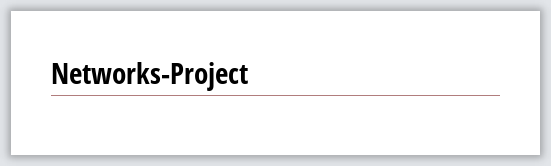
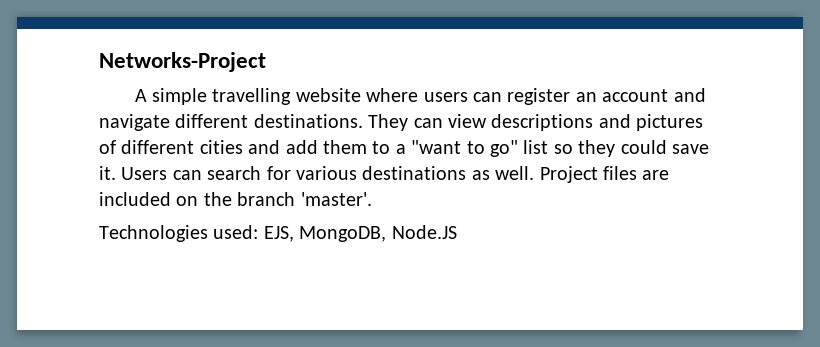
+ A simple travelling website where users can register an account and navigate different destinations. They can view descriptions and pictures of different cities and add them to a "want to go" list so they could save it. Users can search for various destinations as well. Project files are included on the branch 'master'.
+ Technologies used: EJS, MongoDB, Node.JS

